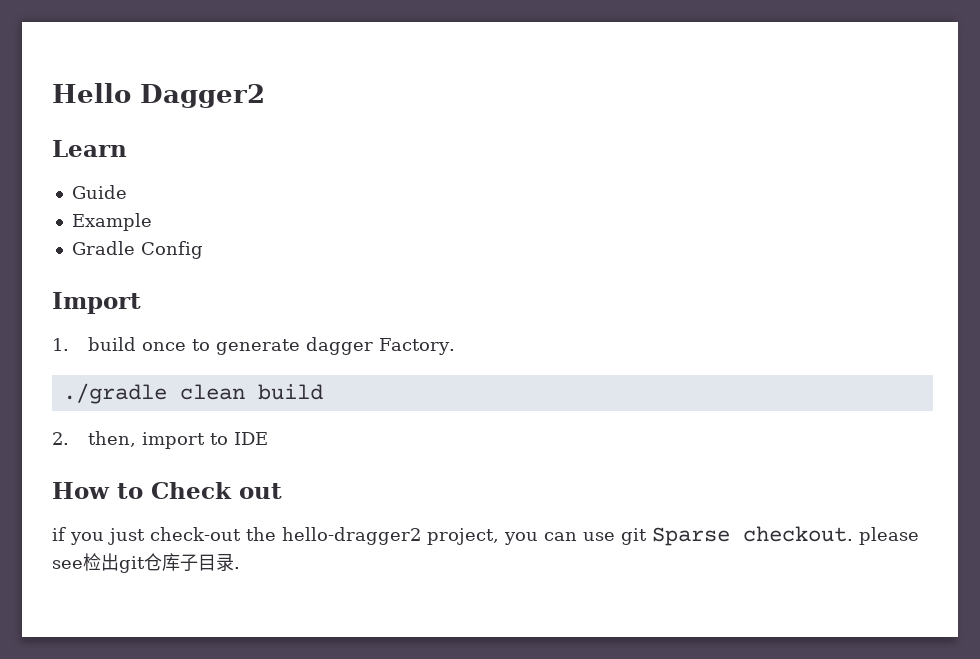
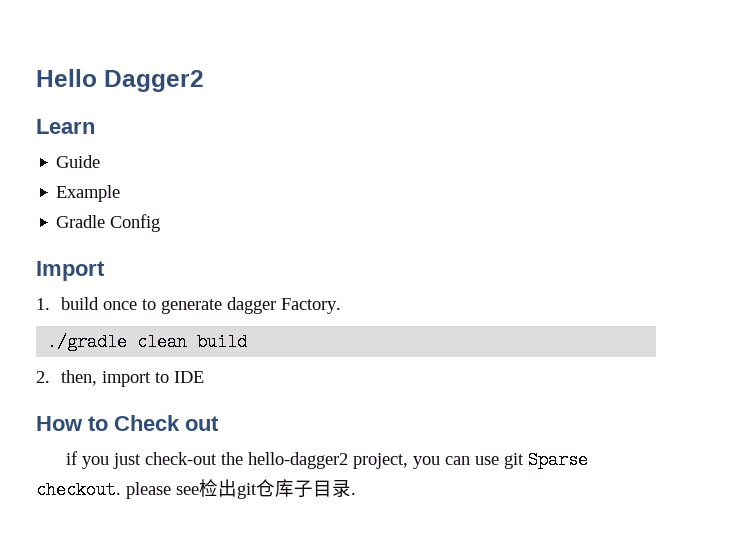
- if you just check-out the hello-dragger2 project, you can use git Sparse checkout. please see检出git仓库子目录.
+ if you just check-out the hello-dagger2 project, you can use git Sparse checkout. please see检出git仓库子目录.

